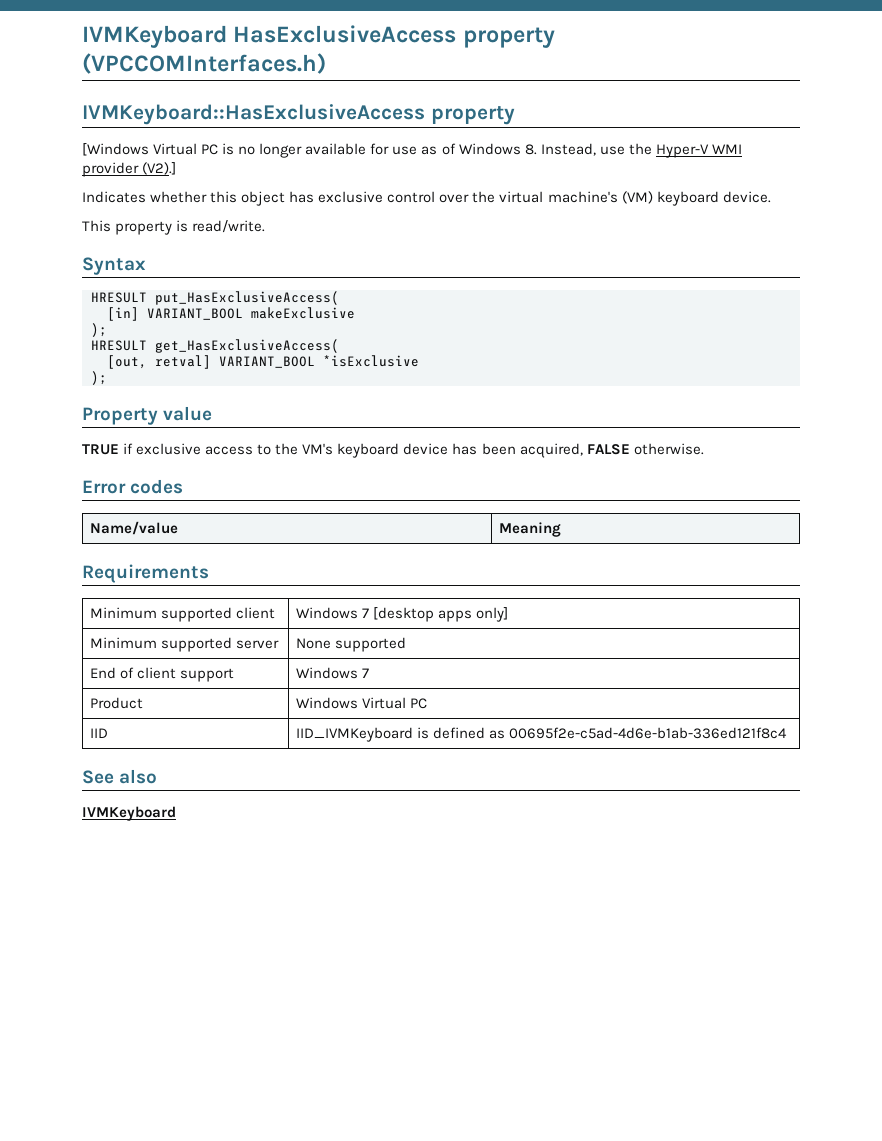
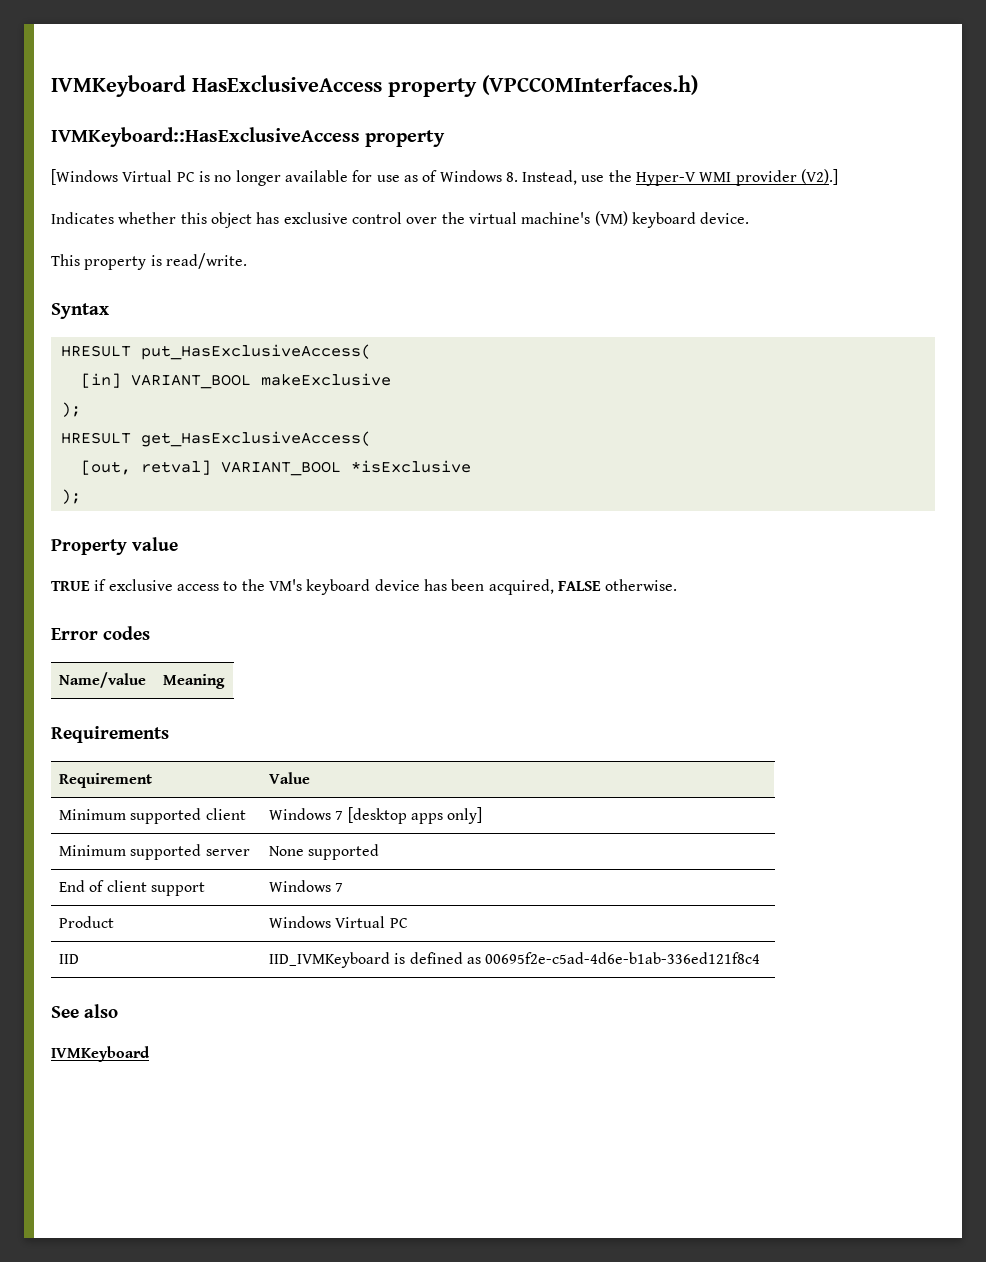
+ Requirement | Value

